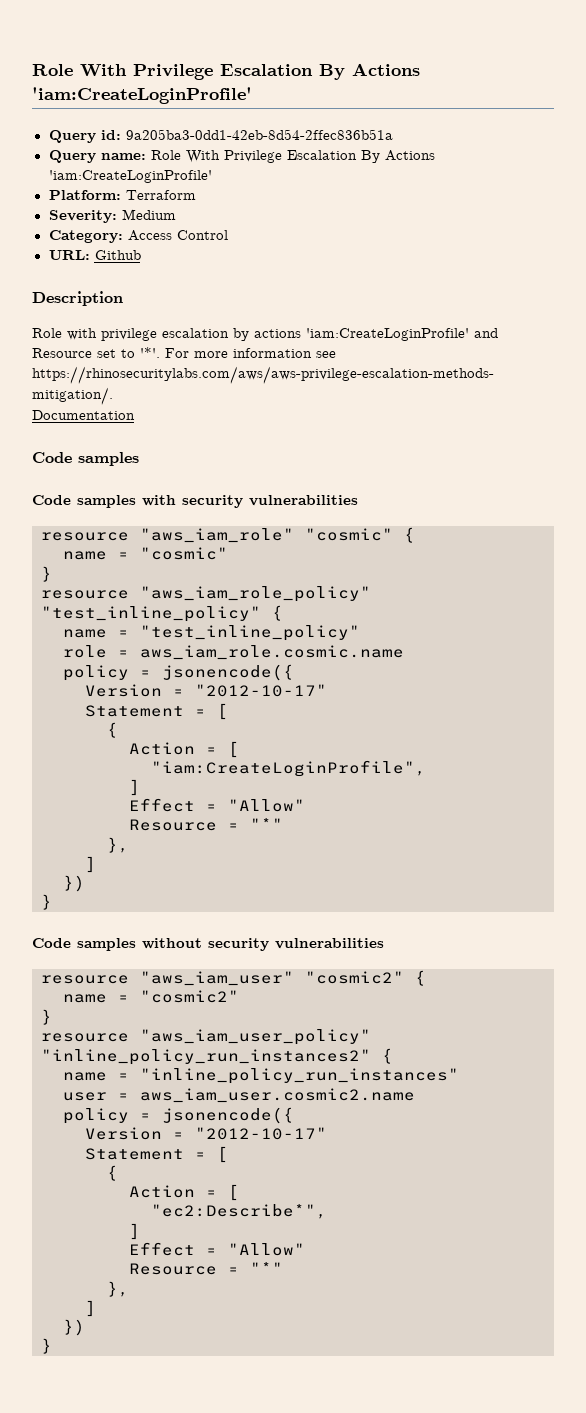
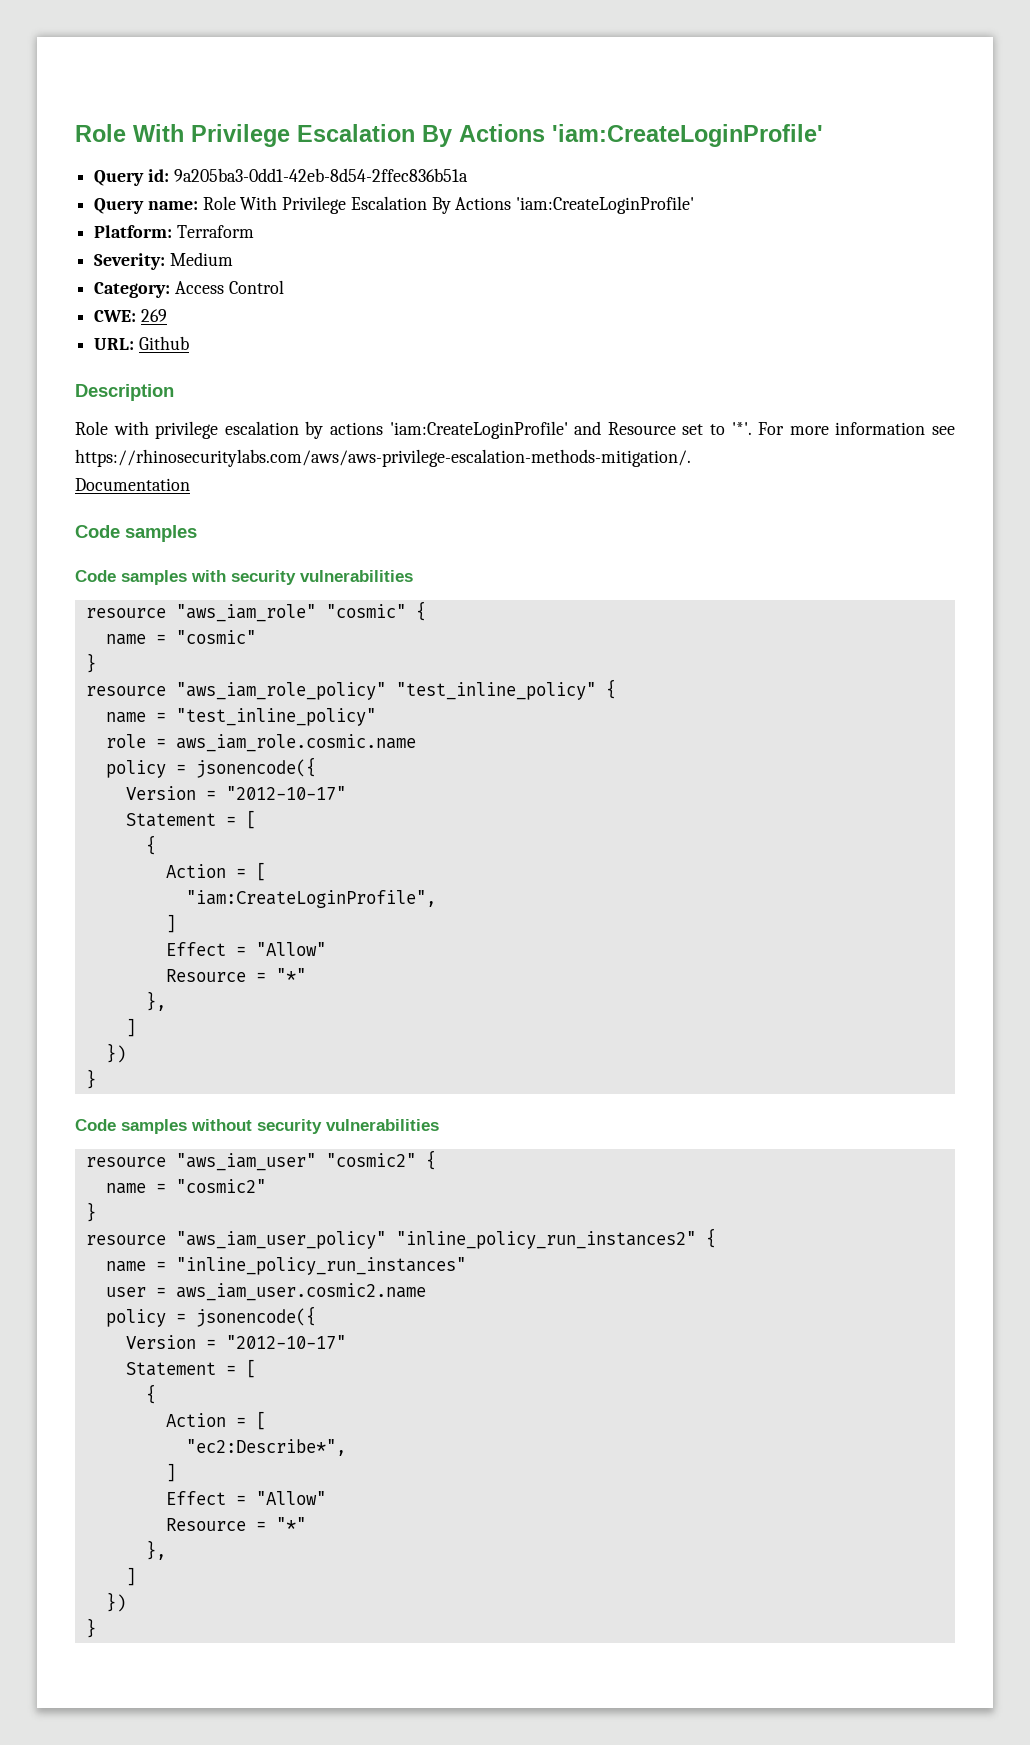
+ CWE: 269

